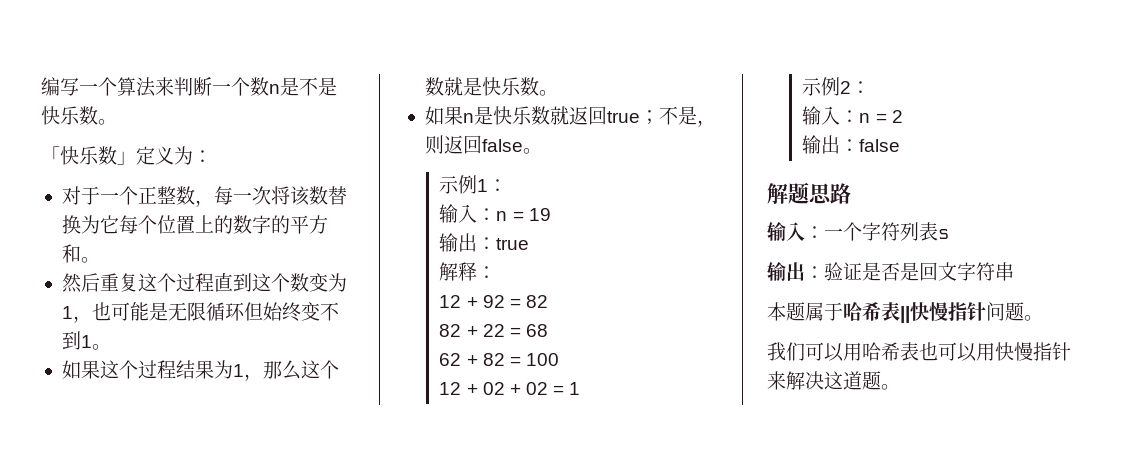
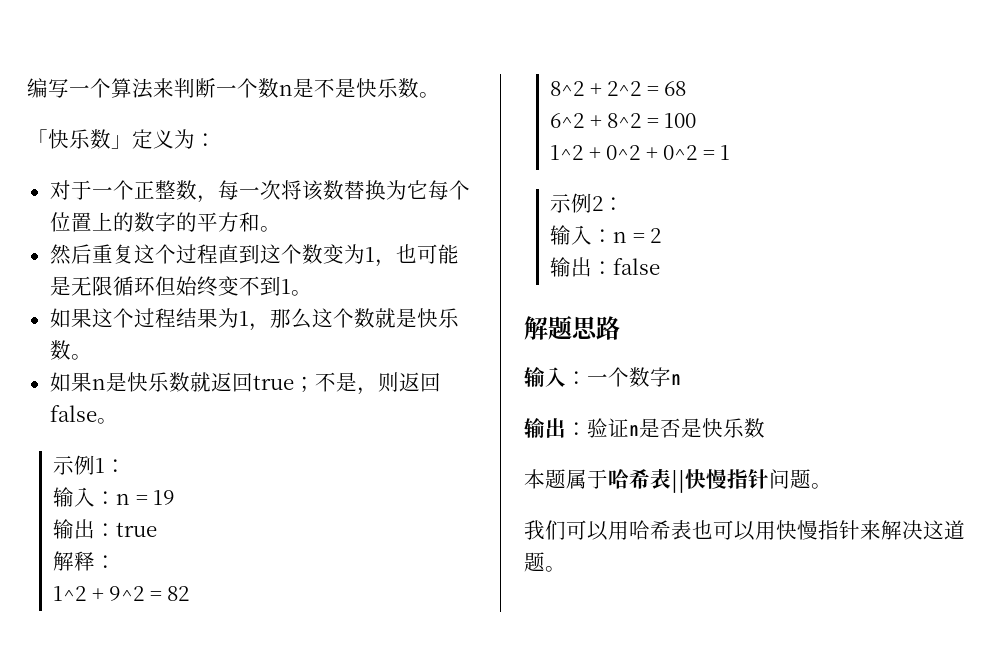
- 12 + 92 = 82
+ 1^2 + 9^2 = 82
- 82 + 22 = 68
+ 8^2 + 2^2 = 68
- 62 + 82 = 100
+ 6^2 + 8^2 = 100
- 12 + 02 + 02 = 1
+ 1^2 + 0^2 + 0^2 = 1
- 输入：一个字符列表s
+ 输入：一个数字n
- 输出：验证是否是回文字符串
+ 输出：验证n是否是快乐数

